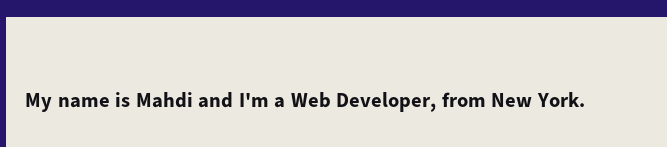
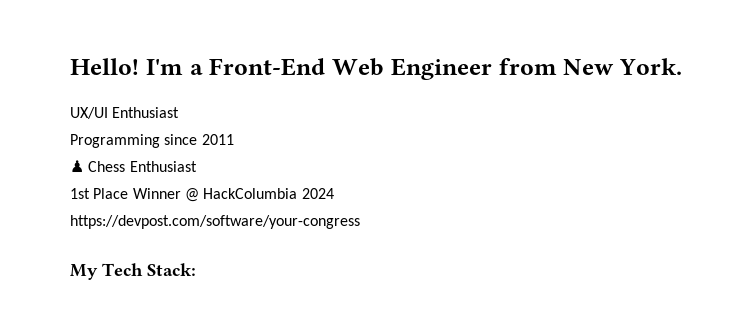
- My name is Mahdi and I'm a Web Developer, from New York.
+ Hello! I'm a Front-End Web Engineer from New York.
+ UX/UI Enthusiast
+ Programming since 2011
+ ♟ Chess Enthusiast
+ 1st Place Winner @ HackColumbia 2024
+ https://devpost.com/software/your-congress
+ My Tech Stack:

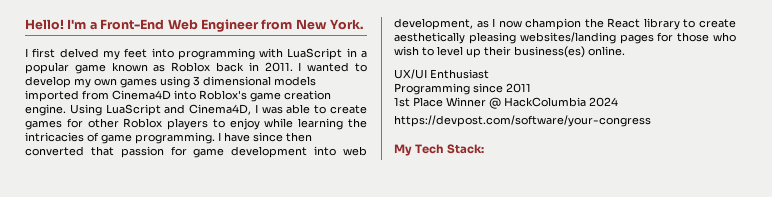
+ I first delved my feet into programming with LuaScript in a popular game known as Roblox back in 2011. I wanted to develop my own games using 3 dimensional models imported from Cinema4D into Roblox's game creation engine. Using LuaScript and Cinema4D, I was able to create games for other Roblox players to enjoy while learning the intricacies of game programming. I have since then converted that passion for game development into web development, as I now champion the React library to create aesthetically pleasing websites/landing pages for those who wish to level up their business(es) online.
- ♟ Chess Enthusiast

